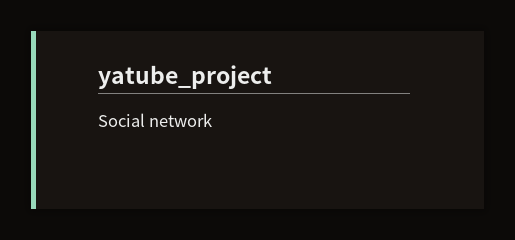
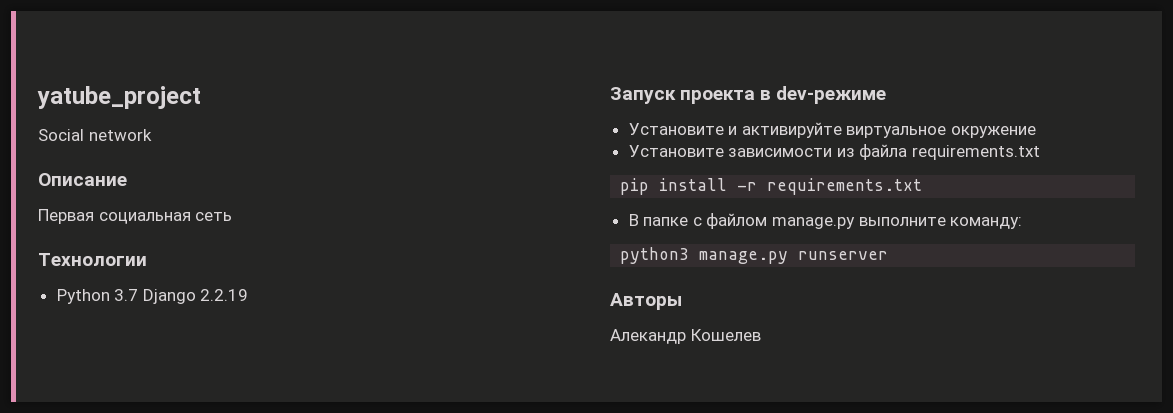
+ Описание
+ Первая социальная сеть
+ Технологии
+ Python 3.7 Django 2.2.19
+ Запуск проекта в dev-режиме
+ Установите и активируйте виртуальное окружение
+ Установите зависимости из файла requirements.txt
+ pip install -r requirements.txt
+ В папке с файлом manage.py выполните команду:
+ python3 manage.py runserver
+ Авторы
+ Алекандр Кошелев

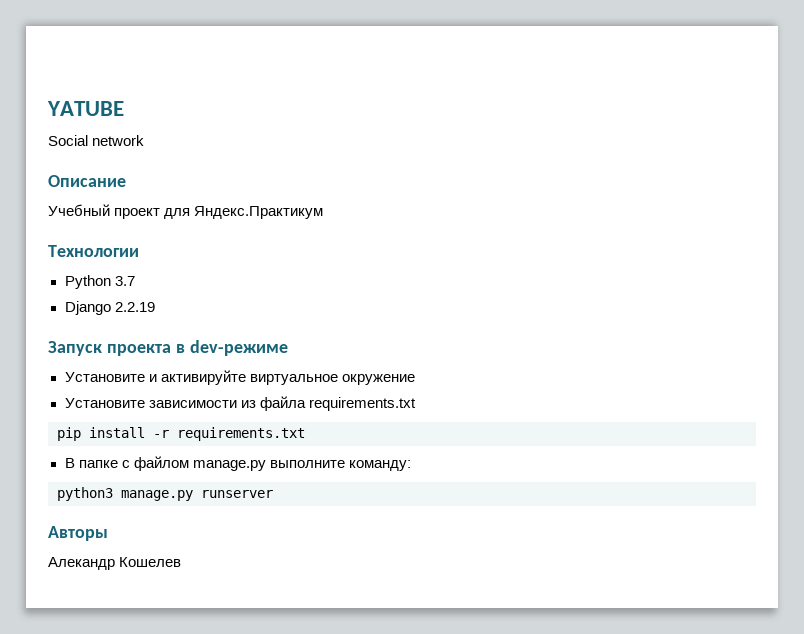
- yatube_project
+ YATUBE
- Первая социальная сеть
+ Учебный проект для Яндекс.Практикум
- Python 3.7 Django 2.2.19
+ Python 3.7
+ Django 2.2.19

